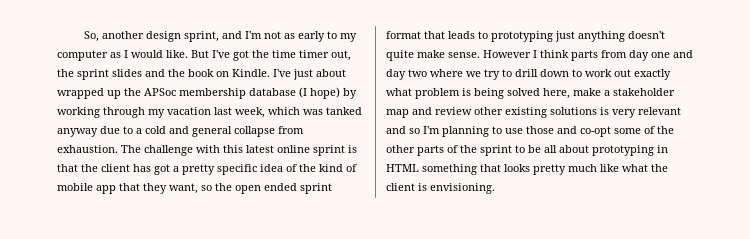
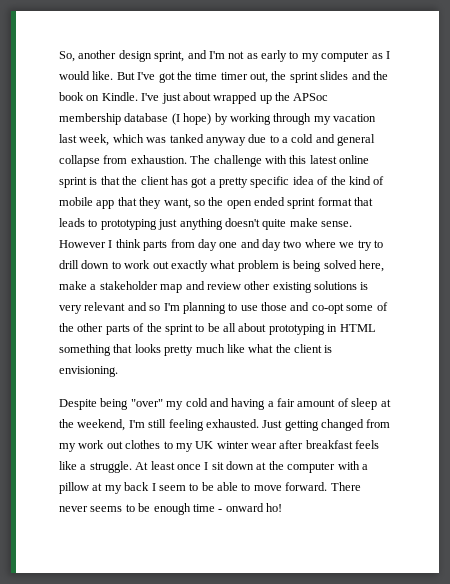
+ Despite being "over" my cold and having a fair amount of sleep at the weekend, I'm still feeling exhausted. Just getting changed from my work out clothes to my UK winter wear after breakfast feels like a struggle. At least once I sit down at the computer with a pillow at my back I seem to be able to move forward. There never seems to be enough time - onward ho!

